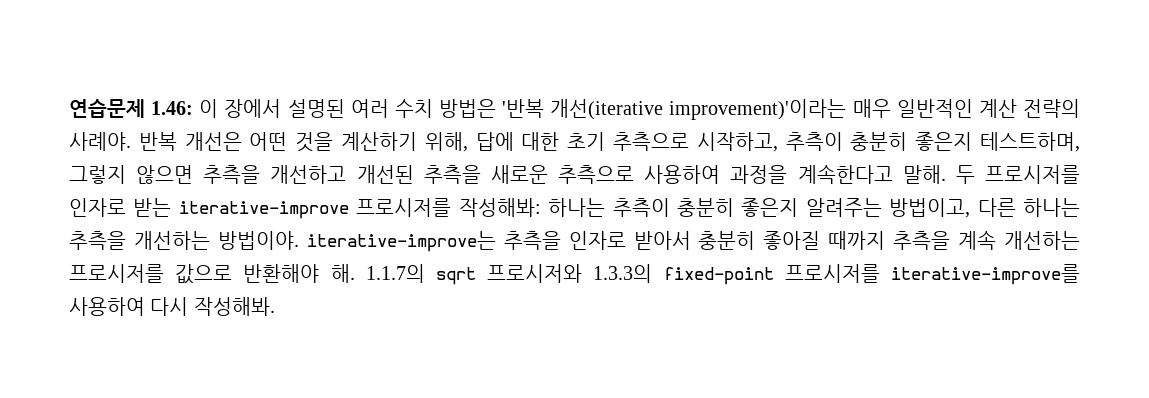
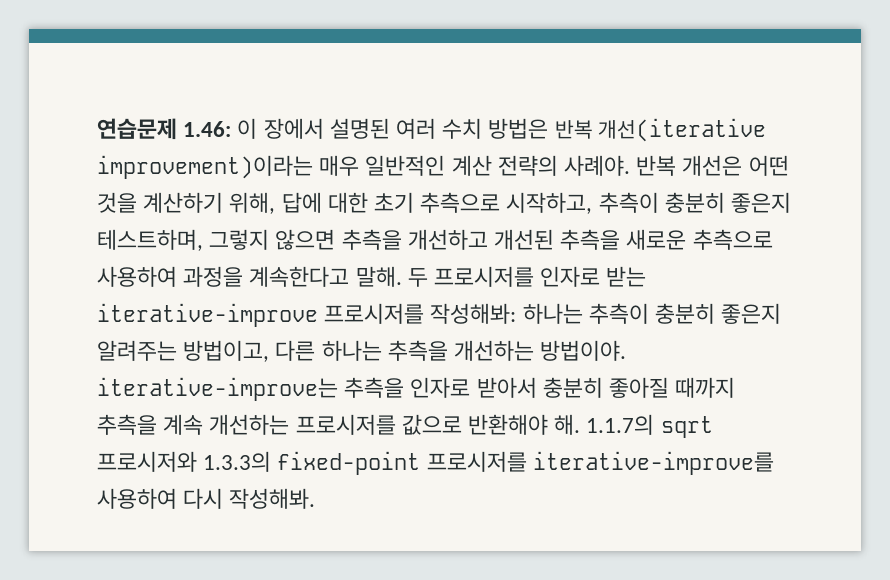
- 연습문제 1.46: 이 장에서 설명된 여러 수치 방법은 '반복 개선(iterative improvement)'이라는 매우 일반적인 계산 전략의 사례야.
+ 연습문제 1.46: 이 장에서 설명된 여러 수치 방법은 반복 개선(iterative improvement)이라는 매우 일반적인 계산 전략의 사례야.

